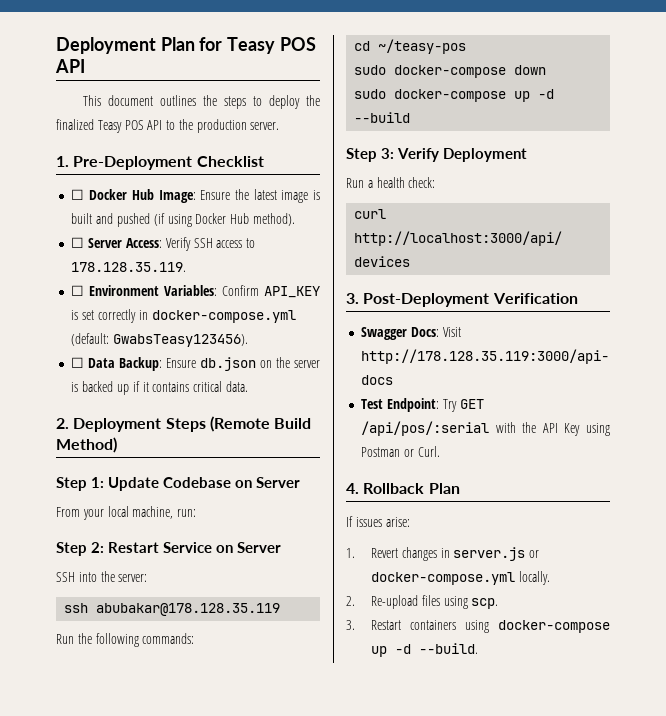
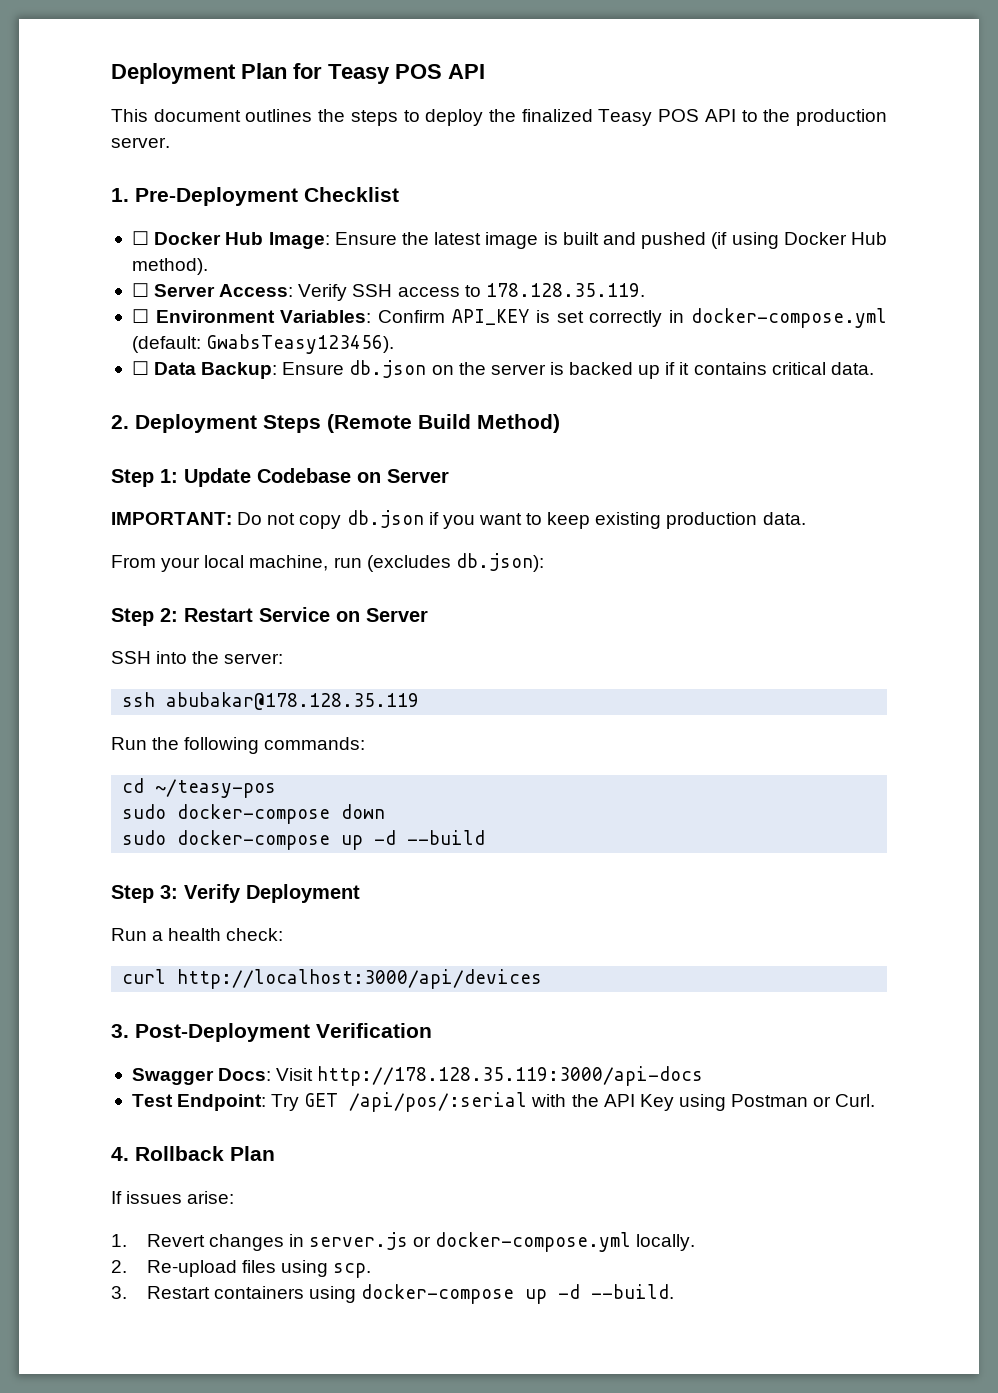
+ IMPORTANT: Do not copy db.json if you want to keep existing production data.
- From your local machine, run:
+ From your local machine, run (excludes db.json):

